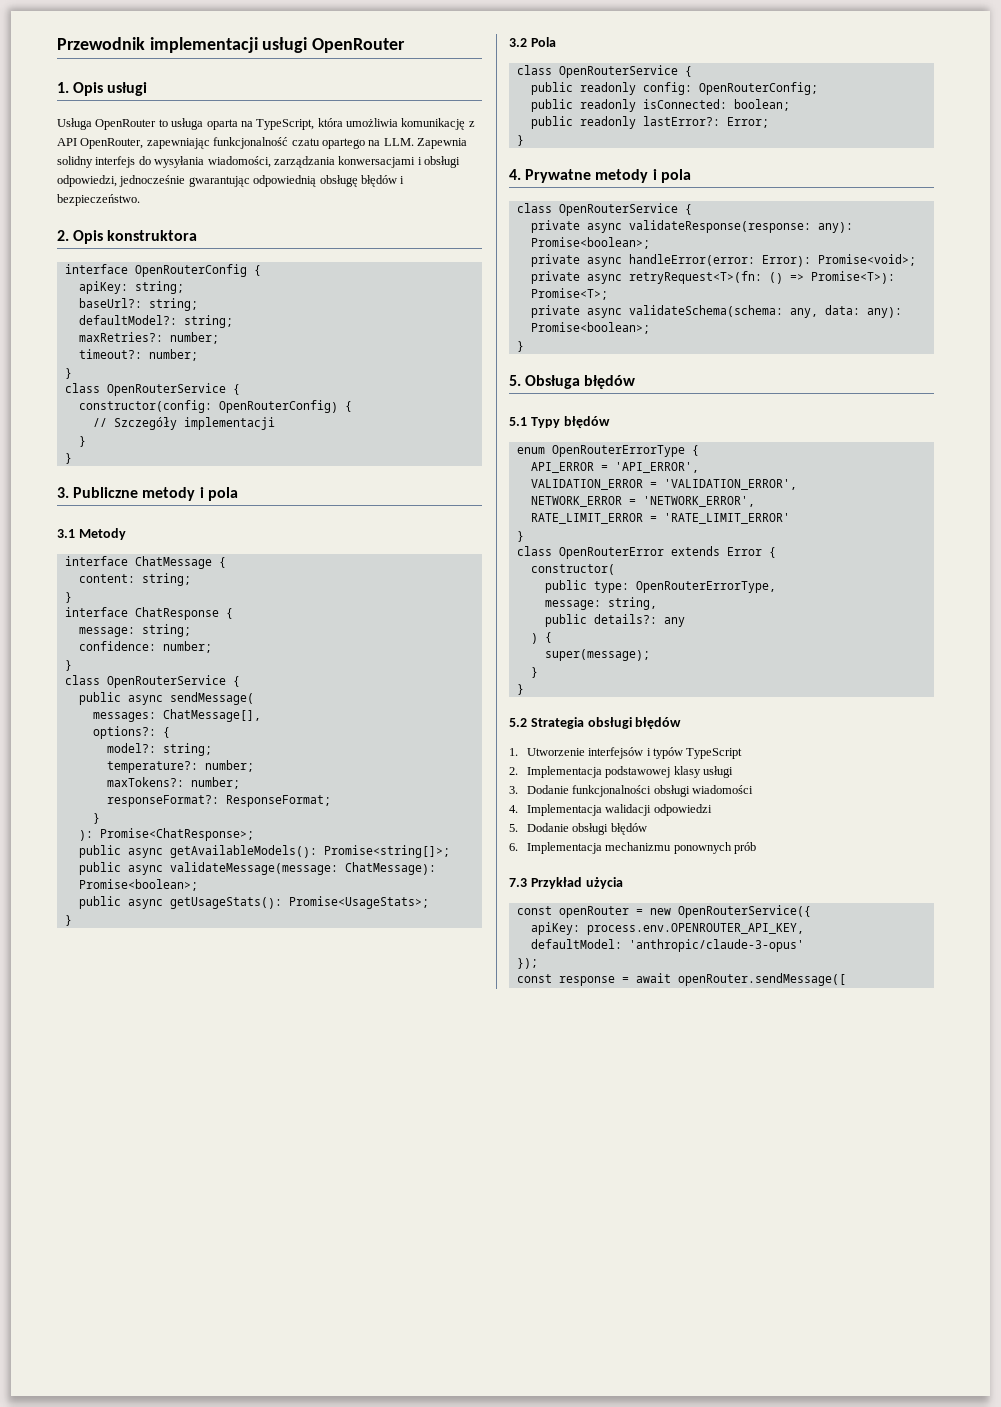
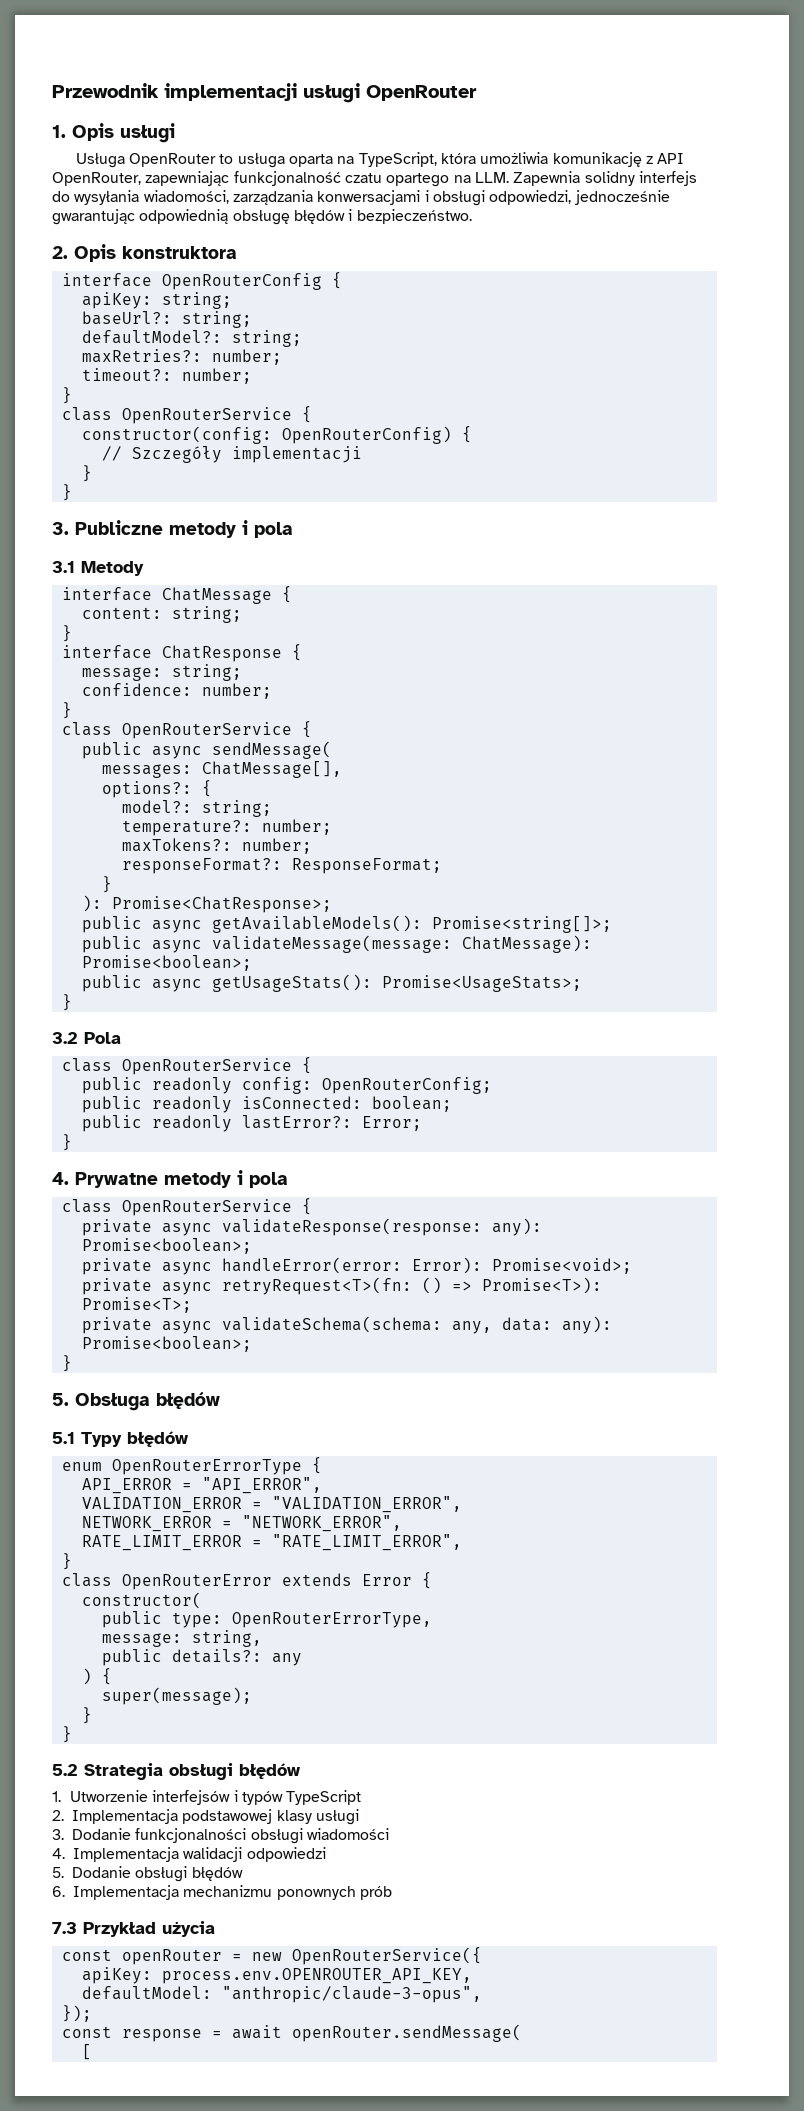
- API_ERROR = 'API_ERROR',
+ API_ERROR = "API_ERROR",
- VALIDATION_ERROR = 'VALIDATION_ERROR',
+ VALIDATION_ERROR = "VALIDATION_ERROR",
- NETWORK_ERROR = 'NETWORK_ERROR',
+ NETWORK_ERROR = "NETWORK_ERROR",
- RATE_LIMIT_ERROR = 'RATE_LIMIT_ERROR'
+ RATE_LIMIT_ERROR = "RATE_LIMIT_ERROR",
- defaultModel: 'anthropic/claude-3-opus'
+ defaultModel: "anthropic/claude-3-opus",
- const response = await openRouter.sendMessage([
+ const response = await openRouter.sendMessage(
+ [

